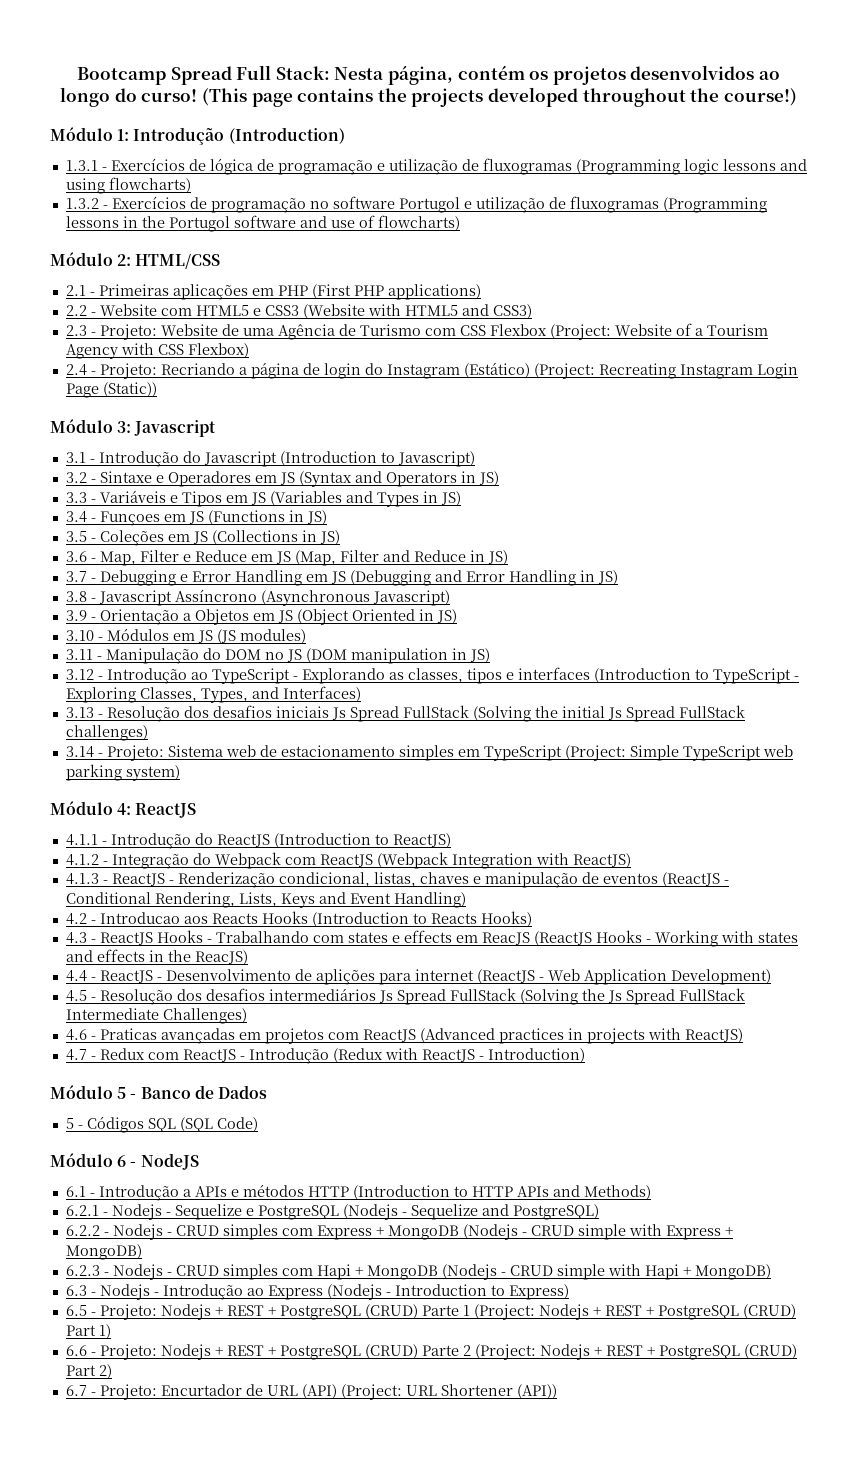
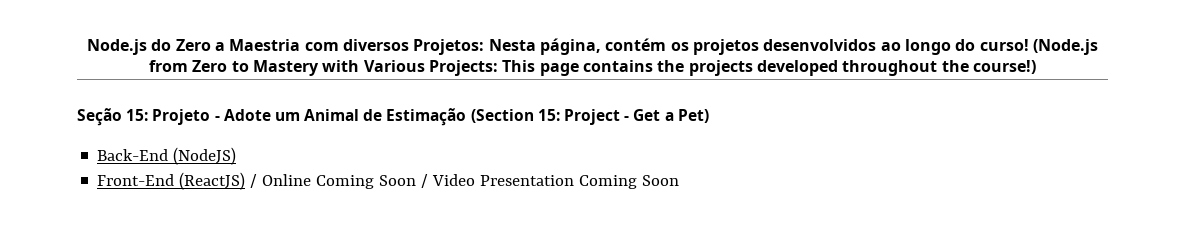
- Bootcamp Spread Full Stack: Nesta página, contém os projetos desenvolvidos ao longo do curso!
+ Node.js do Zero a Maestria com diversos Projetos: Nesta página, contém os projetos desenvolvidos ao longo do curso!
- (This page contains the projects developed throughout the course!)
+ (Node.js from Zero to Mastery with Various Projects: This page contains the projects developed throughout the course!)
- Módulo 1: Introdução (Introduction)
- 1.3.1 - Exercícios de lógica de programação e utilização de fluxogramas (Programming logic lessons and using flowcharts)
- 1.3.2 - Exercícios de programação no software Portugol e utilização de fluxogramas (Programming lessons in the Portugol software and use of flowcharts)
- Módulo 2: HTML/CSS
- 2.1 - Primeiras aplicações em PHP (First PHP applications)
- 2.2 - Website com HTML5 e CSS3 (Website with HTML5 and CSS3)
- 2.3 - Projeto: Website de uma Agência de Turismo com CSS Flexbox (Project: Website of a Tourism Agency with CSS Flexbox)
- 2.4 - Projeto: Recriando a página de login do Instagram (Estático) (Project: Recreating Instagram Login Page (Static))
- Módulo 3: Javascript
- 3.1 - Introdução do Javascript (Introduction to Javascript)
- 3.2 - Sintaxe e Operadores em JS (Syntax and Operators in JS)
- 3.3 - Variáveis e Tipos em JS (Variables and Types in JS)
- 3.4 - Funçoes em JS (Functions in JS)
- 3.5 - Coleções em JS (Collections in JS)
- 3.6 - Map, Filter e Reduce em JS (Map, Filter and Reduce in JS)
- 3.7 - Debugging e Error Handling em JS (Debugging and Error Handling in JS)
- 3.8 - Javascript Assíncrono (Asynchronous Javascript)
- 3.9 - Orientação a Objetos em JS (Object Oriented in JS)
- 3.10 - Módulos em JS (JS modules)
- 3.11 - Manipulação do DOM no JS (DOM manipulation in JS)
- 3.12 - Introdução ao TypeScript - Explorando as classes, tipos e interfaces (Introduction to TypeScript - Exploring Classes, Types, and Interfaces)
- 3.13 - Resolução dos desafios iniciais Js Spread FullStack (Solving the initial Js Spread FullStack challenges)
- 3.14 - Projeto: Sistema web de estacionamento simples em TypeScript (Project: Simple TypeScript web parking system)
- Módulo 4: ReactJS
- 4.1.1 - Introdução do ReactJS (Introduction to ReactJS)
- 4.1.2 - Integração do Webpack com ReactJS (Webpack Integration with ReactJS)
- 4.1.3 - ReactJS - Renderização condicional, listas, chaves e manipulação de eventos (ReactJS - Conditional Rendering, Lists, Keys and Event Handling)
- 4.2 - Introducao aos Reacts Hooks (Introduction to Reacts Hooks)
- 4.3 - ReactJS Hooks - Trabalhando com states e effects em ReacJS (ReactJS Hooks - Working with states and effects in the ReacJS)
- 4.4 - ReactJS - Desenvolvimento de aplições para internet (ReactJS - Web Application Development)
- 4.5 - Resolução dos desafios intermediários Js Spread FullStack (Solving the Js Spread FullStack Intermediate Challenges)
- 4.6 - Praticas avançadas em projetos com ReactJS (Advanced practices in projects with ReactJS)
- 4.7 - Redux com ReactJS - Introdução (Redux with ReactJS - Introduction)
- Módulo 5 - Banco de Dados
- 5 - Códigos SQL (SQL Code)
- Módulo 6 - NodeJS
- 6.1 - Introdução a APIs e métodos HTTP (Introduction to HTTP APIs and Methods)
- 6.2.1 - Nodejs - Sequelize e PostgreSQL (Nodejs - Sequelize and PostgreSQL)
- 6.2.2 - Nodejs - CRUD simples com Express + MongoDB (Nodejs - CRUD simple with Express + MongoDB)
- 6.2.3 - Nodejs - CRUD simples com Hapi + MongoDB (Nodejs - CRUD simple with Hapi + MongoDB)
- 6.3 - Nodejs - Introdução ao Express (Nodejs - Introduction to Express)
- 6.5 - Projeto: Nodejs + REST + PostgreSQL (CRUD) Parte 1 (Project: Nodejs + REST + PostgreSQL (CRUD) Part 1)
- 6.6 - Projeto: Nodejs + REST + PostgreSQL (CRUD) Parte 2 (Project: Nodejs + REST + PostgreSQL (CRUD) Part 2)
- 6.7 - Projeto: Encurtador de URL (API) (Project: URL Shortener (API))
+ Seção 15: Projeto - Adote um Animal de Estimação (Section 15: Project - Get a Pet)
+ Back-End (NodeJS)
+ Front-End (ReactJS) / Online Coming Soon / Video Presentation Coming Soon

